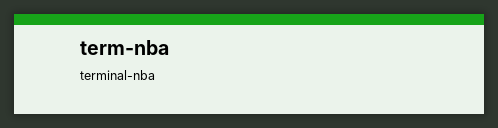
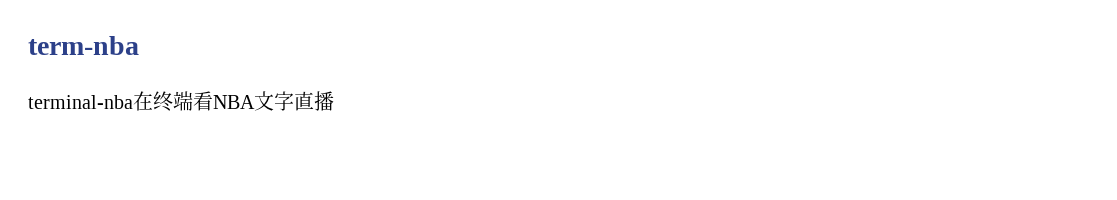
- terminal-nba
+ terminal-nba在终端看NBA文字直播

